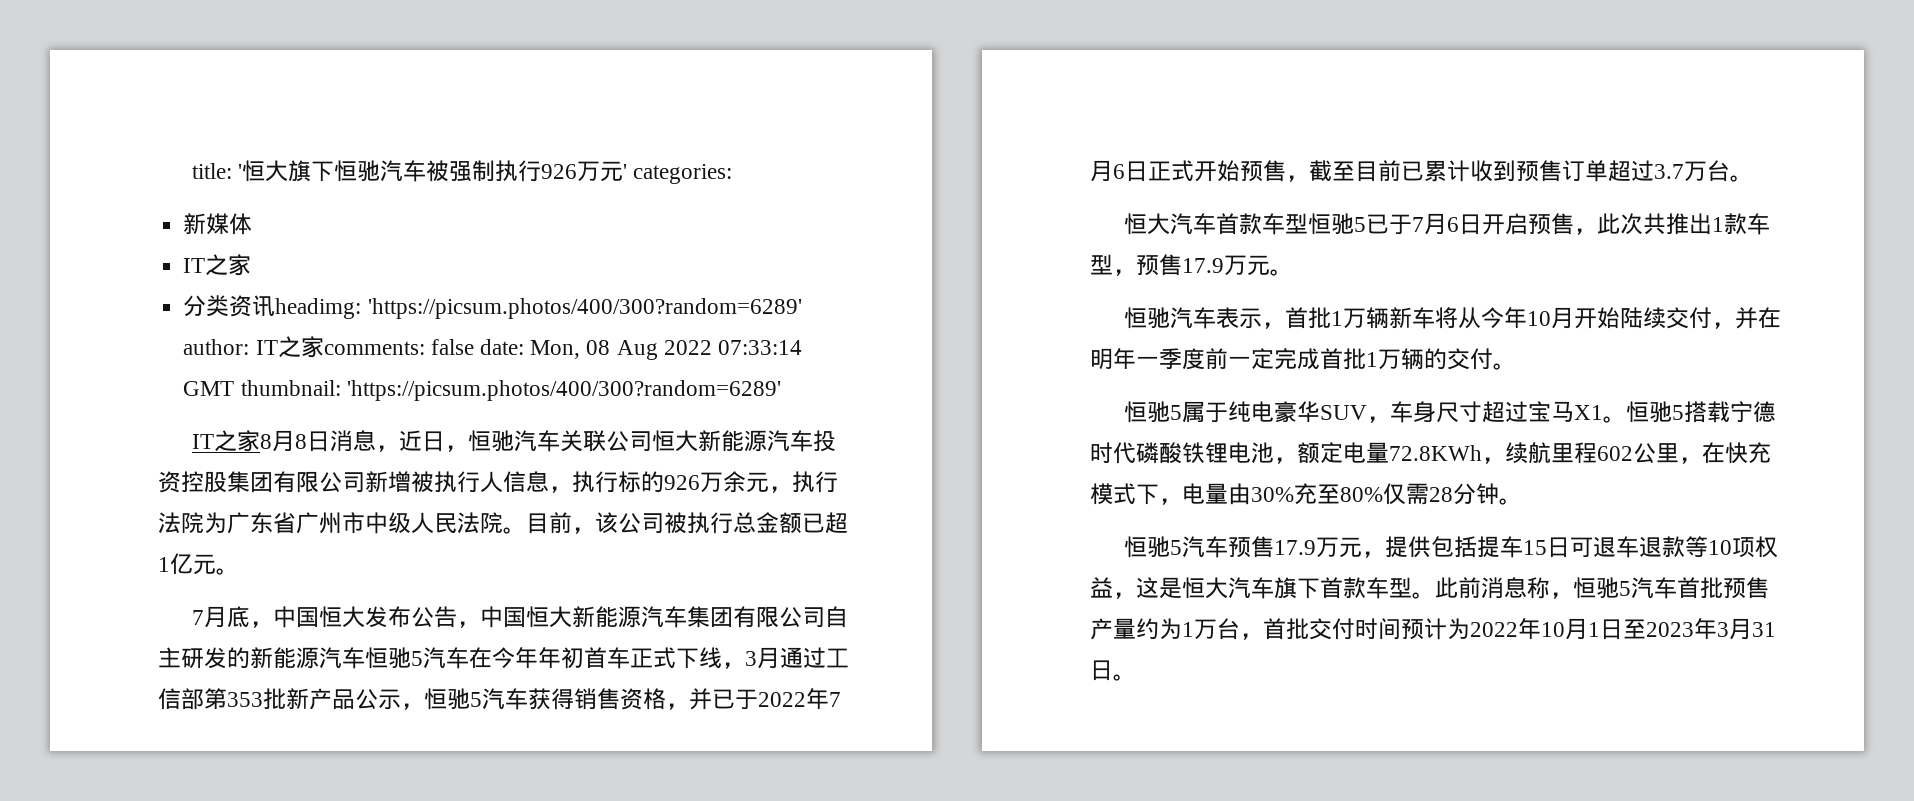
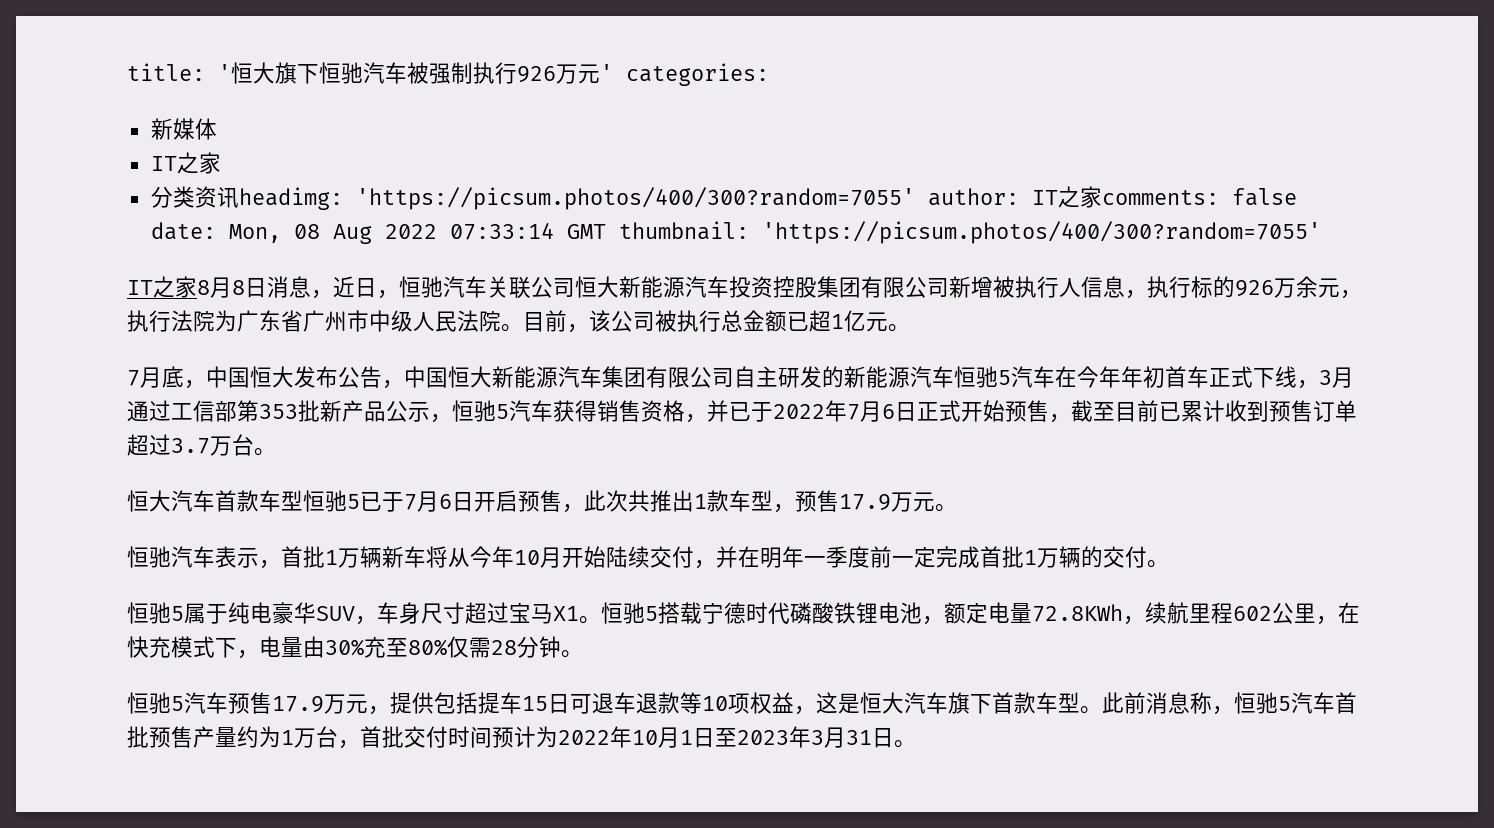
- 分类资讯headimg: 'https://picsum.photos/400/300?random=6289' author: IT之家comments: false date: Mon, 08 Aug 2022 07:33:14 GMT thumbnail: 'https://picsum.photos/400/300?random=6289'
+ 分类资讯headimg: 'https://picsum.photos/400/300?random=7055' author: IT之家comments: false date: Mon, 08 Aug 2022 07:33:14 GMT thumbnail: 'https://picsum.photos/400/300?random=7055'

